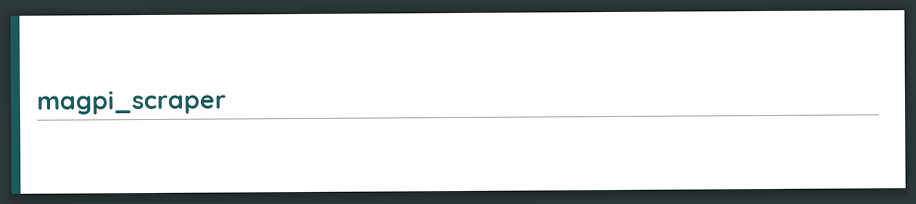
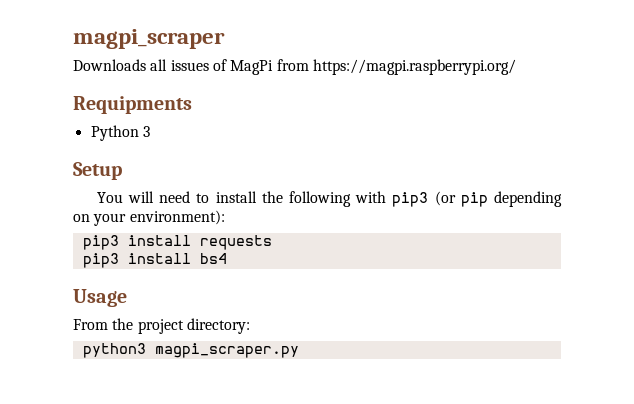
+ Downloads all issues of MagPi from https://magpi.raspberrypi.org/
+ Requipments
+ Python 3
+ Setup
+ You will need to install the following with pip3 (or pip depending on your environment):
+ pip3 install requests
+ pip3 install bs4
+ Usage
+ From the project directory:
+ python3 magpi_scraper.py

